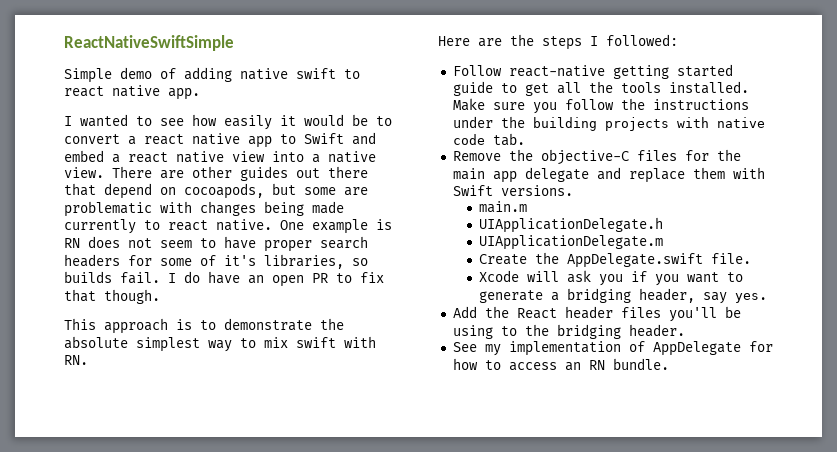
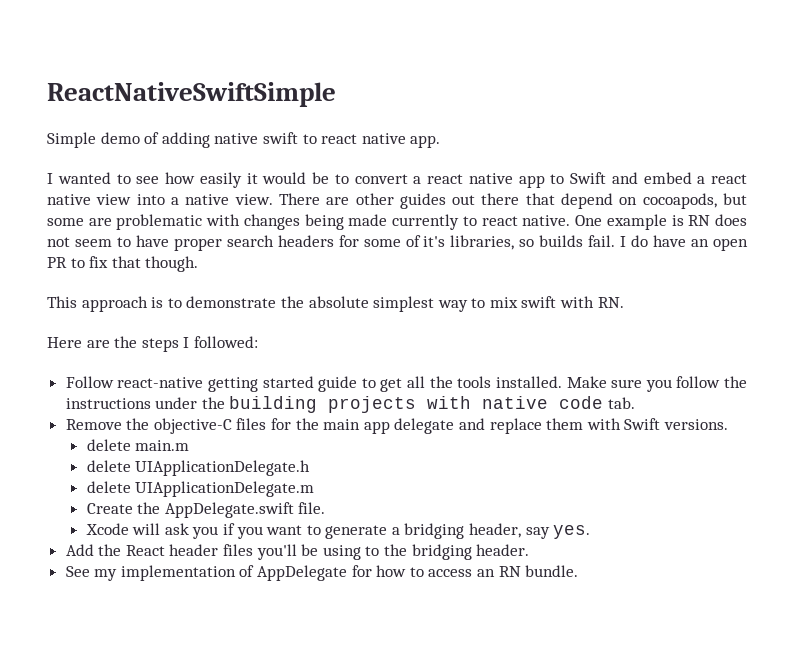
- main.m
+ delete main.m
- UIApplicationDelegate.h
+ delete UIApplicationDelegate.h
- UIApplicationDelegate.m
+ delete UIApplicationDelegate.m

